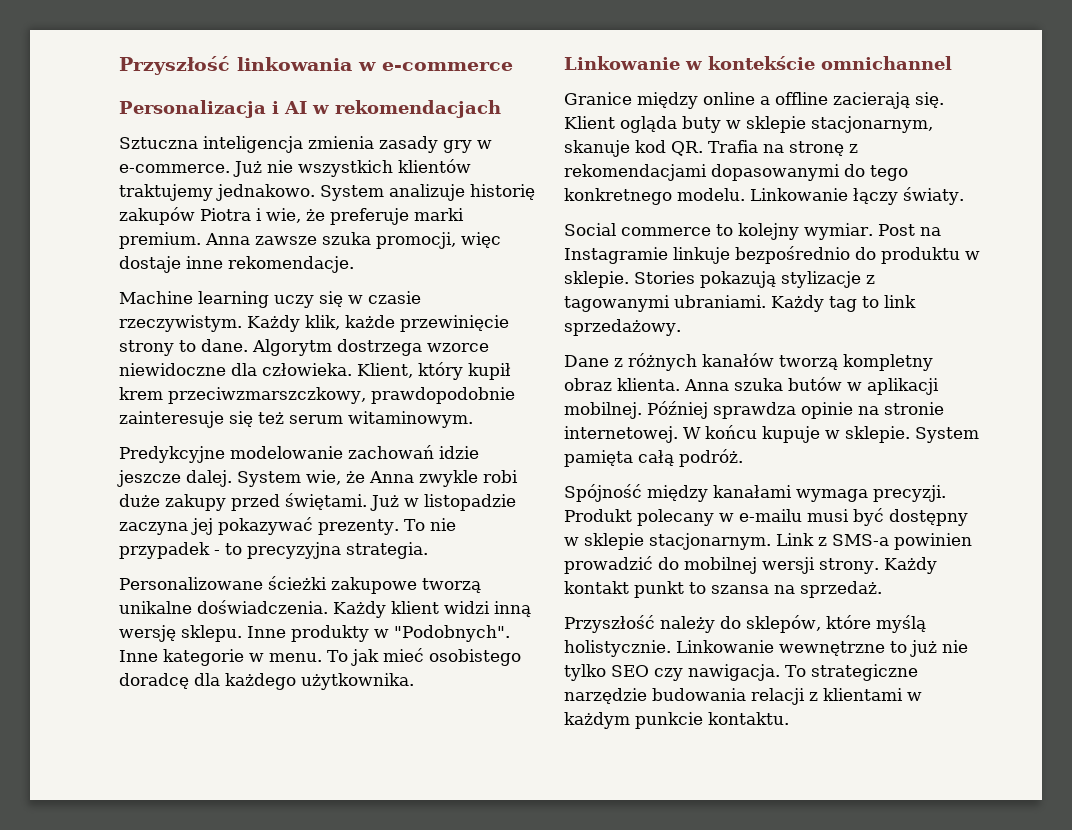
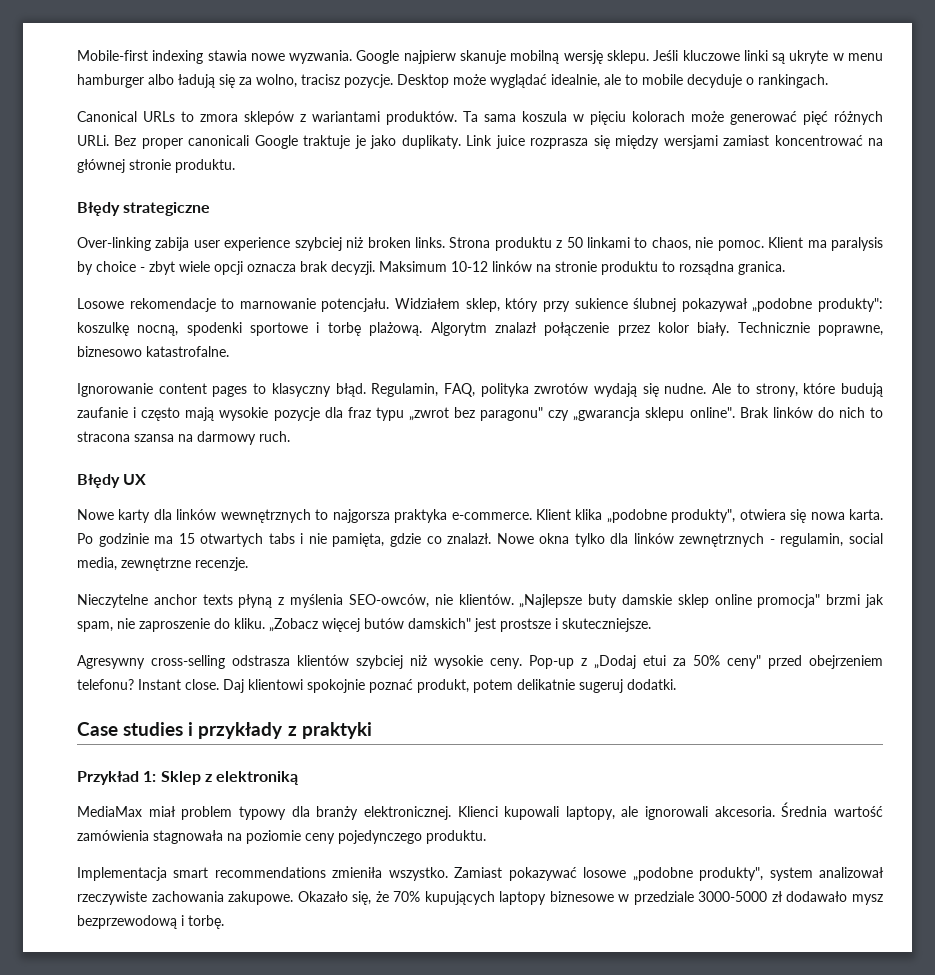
- Przyszłość linkowania w e-commerce
- Personalizacja i AI w rekomendacjach
- Sztuczna inteligencja zmienia zasady gry w e-commerce. Już nie wszystkich klientów traktujemy jednakowo. System analizuje historię zakupów Piotra i wie, że preferuje marki premium. Anna zawsze szuka promocji, więc dostaje inne rekomendacje.
- Machine learning uczy się w czasie rzeczywistym. Każdy klik, każde przewinięcie strony to dane. Algorytm dostrzega wzorce niewidoczne dla człowieka. Klient, który kupił krem przeciwzmarszczkowy, prawdopodobnie zainteresuje się też serum witaminowym.
- Predykcyjne modelowanie zachowań idzie jeszcze dalej. System wie, że Anna zwykle robi duże zakupy przed świętami. Już w listopadzie zaczyna jej pokazywać prezenty. To nie przypadek - to precyzyjna strategia.
- Personalizowane ścieżki zakupowe tworzą unikalne doświadczenia. Każdy klient widzi inną wersję sklepu. Inne produkty w "Podobnych". Inne kategorie w menu. To jak mieć osobistego doradcę dla każdego użytkownika.
- Linkowanie w kontekście omnichannel
- Granice między online a offline zacierają się. Klient ogląda buty w sklepie stacjonarnym, skanuje kod QR. Trafia na stronę z rekomendacjami dopasowanymi do tego konkretnego modelu. Linkowanie łączy światy.
- Social commerce to kolejny wymiar. Post na Instagramie linkuje bezpośrednio do produktu w sklepie. Stories pokazują stylizacje z tagowanymi ubraniami. Każdy tag to link sprzedażowy.
- Dane z różnych kanałów tworzą kompletny obraz klienta. Anna szuka butów w aplikacji mobilnej. Później sprawdza opinie na stronie internetowej. W końcu kupuje w sklepie. System pamięta całą podróż.
- Spójność między kanałami wymaga precyzji. Produkt polecany w e-mailu musi być dostępny w sklepie stacjonarnym. Link z SMS-a powinien prowadzić do mobilnej wersji strony. Każdy kontakt punkt to szansa na sprzedaż.
- Przyszłość należy do sklepów, które myślą holistycznie. Linkowanie wewnętrzne to już nie tylko SEO czy nawigacja. To strategiczne narzędzie budowania relacji z klientami w każdym punkcie kontaktu.
+ Mobile-first indexing stawia nowe wyzwania. Google najpierw skanuje mobilną wersję sklepu. Jeśli kluczowe linki są ukryte w menu hamburger albo ładują się za wolno, tracisz pozycje. Desktop może wyglądać idealnie, ale to mobile decyduje o rankingach.
+ Canonical URLs to zmora sklepów z wariantami produktów. Ta sama koszula w pięciu kolorach może generować pięć różnych URLi. Bez proper canonicali Google traktuje je jako duplikaty. Link juice rozprasza się między wersjami zamiast koncentrować na głównej stronie produktu.
+ Błędy strategiczne
+ Over-linking zabija user experience szybciej niż broken links. Strona produktu z 50 linkami to chaos, nie pomoc. Klient ma paralysis by choice - zbyt wiele opcji oznacza brak decyzji. Maksimum 10-12 linków na stronie produktu to rozsądna granica.
+ Losowe rekomendacje to marnowanie potencjału. Widziałem sklep, który przy sukience ślubnej pokazywał „podobne produkty": koszulkę nocną, spodenki sportowe i torbę plażową. Algorytm znalazł połączenie przez kolor biały. Technicznie poprawne, biznesowo katastrofalne.
+ Ignorowanie content pages to klasyczny błąd. Regulamin, FAQ, polityka zwrotów wydają się nudne. Ale to strony, które budują zaufanie i często mają wysokie pozycje dla fraz typu „zwrot bez paragonu" czy „gwarancja sklepu online". Brak linków do nich to stracona szansa na darmowy ruch.
+ Błędy UX
+ Nowe karty dla linków wewnętrznych to najgorsza praktyka e-commerce. Klient klika „podobne produkty", otwiera się nowa karta. Po godzinie ma 15 otwartych tabs i nie pamięta, gdzie co znalazł. Nowe okna tylko dla linków zewnętrznych - regulamin, social media, zewnętrzne recenzje.
+ Nieczytelne anchor texts płyną z myślenia SEO-owców, nie klientów. „Najlepsze buty damskie sklep online promocja" brzmi jak spam, nie zaproszenie do kliku. „Zobacz więcej butów damskich" jest prostsze i skuteczniejsze.
+ Agresywny cross-selling odstrasza klientów szybciej niż wysokie ceny. Pop-up z „Dodaj etui za 50% ceny" przed obejrzeniem telefonu? Instant close. Daj klientowi spokojnie poznać produkt, potem delikatnie sugeruj dodatki.
+ Case studies i przykłady z praktyki
+ Przykład 1: Sklep z elektroniką
+ MediaMax miał problem typowy dla branży elektronicznej. Klienci kupowali laptopy, ale ignorowali akcesoria. Średnia wartość zamówienia stagnowała na poziomie ceny pojedynczego produktu.
+ Implementacja smart recommendations zmieniła wszystko. Zamiast pokazywać losowe „podobne produkty", system analizował rzeczywiste zachowania zakupowe. Okazało się, że 70% kupujących laptopy biznesowe w przedziale 3000-5000 zł dodawało mysz bezprzewodową i torbę.

